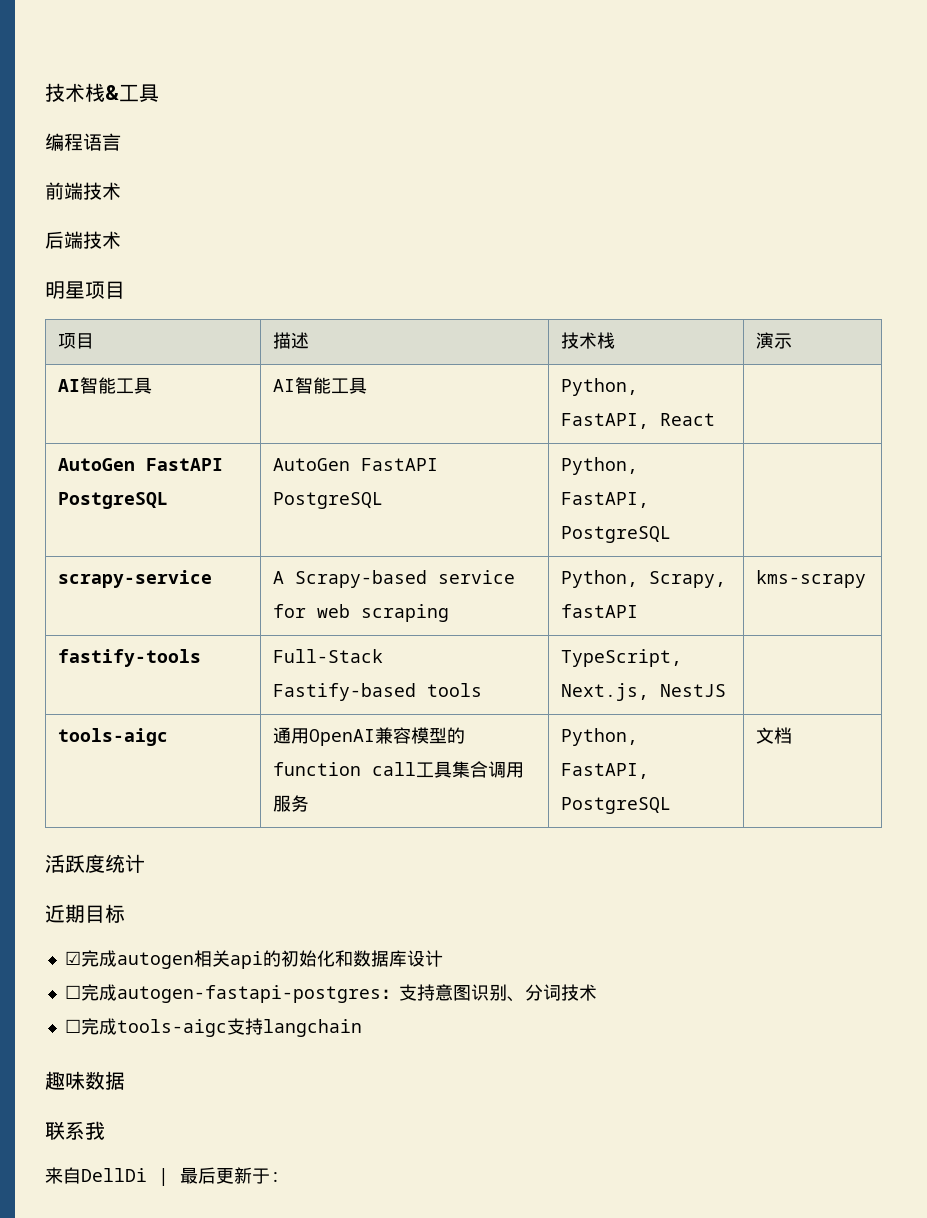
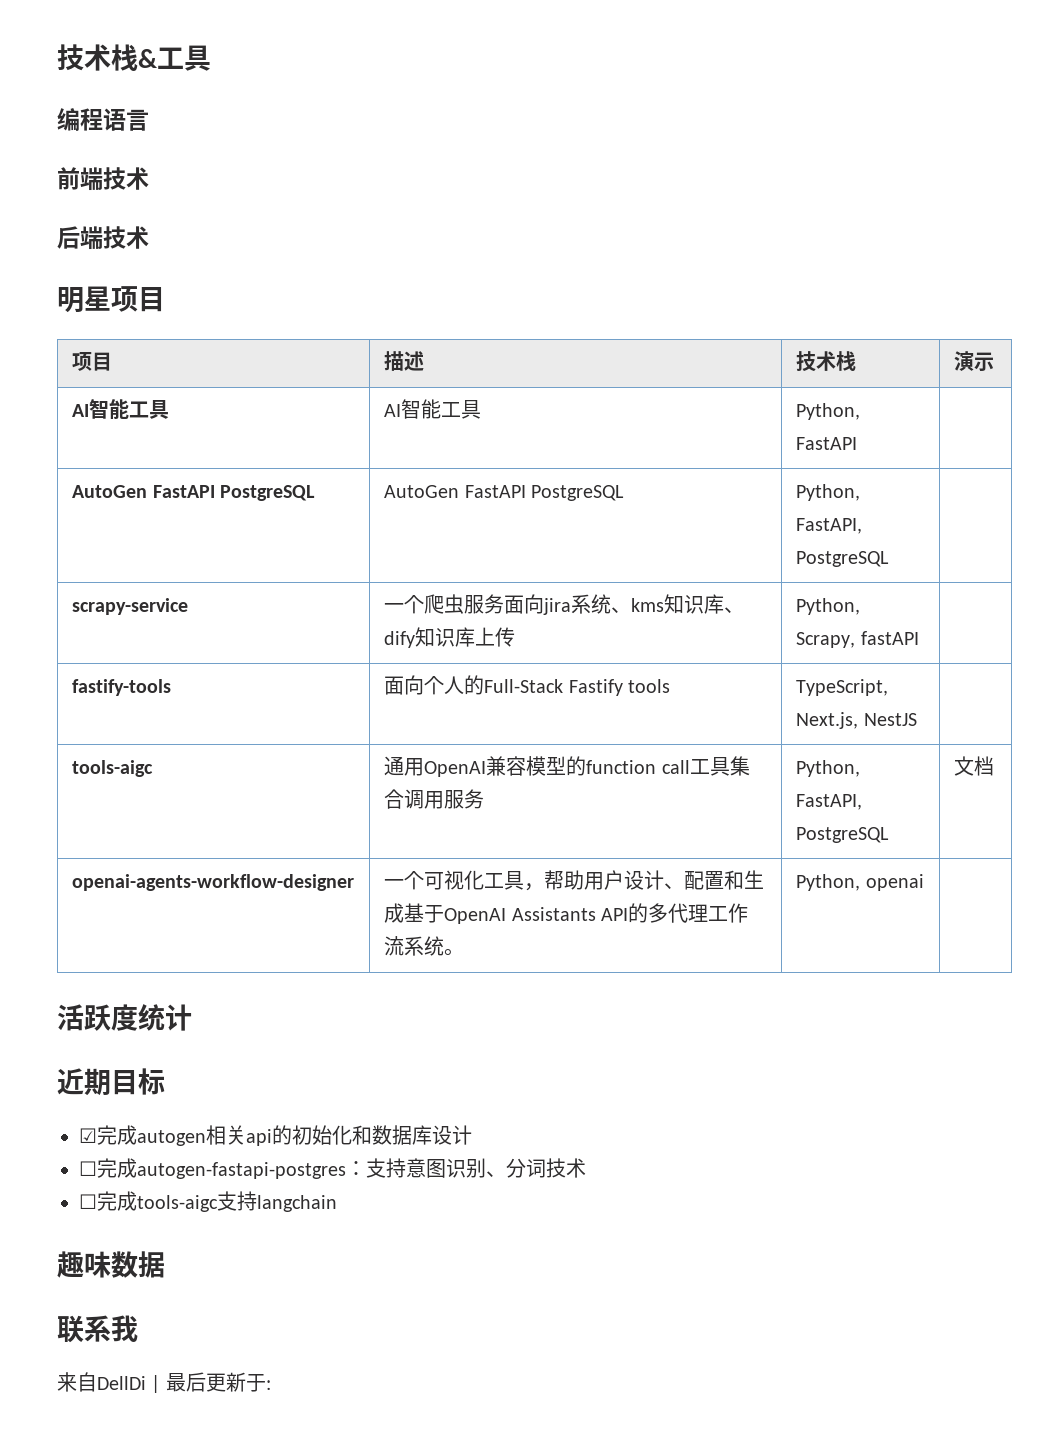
- AI智能工具 | AI智能工具 | Python, FastAPI, React |
+ AI智能工具 | AI智能工具 | Python, FastAPI |
- scrapy-service | A Scrapy-based service for web scraping | Python, Scrapy, fastAPI | kms-scrapy
+ scrapy-service | 一个爬虫服务面向jira系统、kms知识库、dify知识库上传 | Python, Scrapy, fastAPI |
- fastify-tools | Full-Stack Fastify-based tools | TypeScript, Next.js, NestJS |
+ fastify-tools | 面向个人的Full-Stack Fastify tools | TypeScript, Next.js, NestJS |
+ openai-agents-workflow-designer | 一个可视化工具，帮助用户设计、配置和生成基于OpenAI Assistants API的多代理工作流系统。 | Python, openai |

